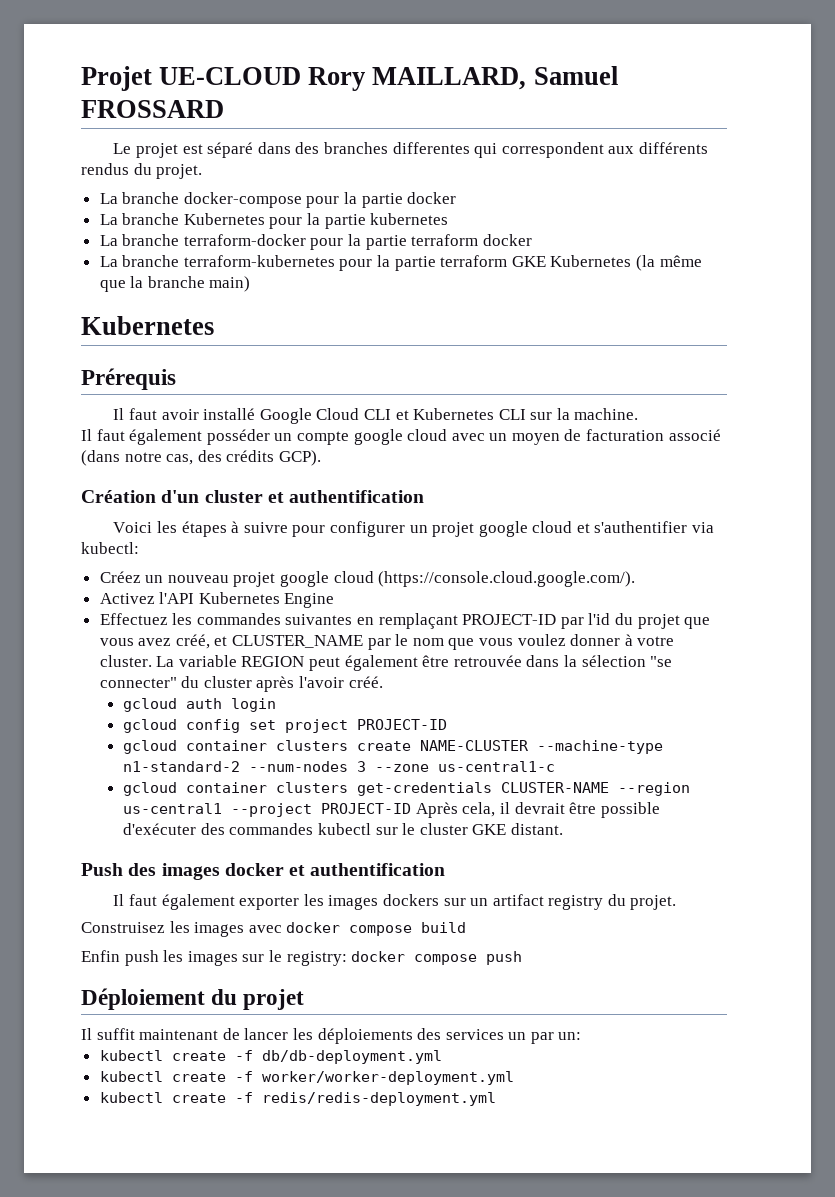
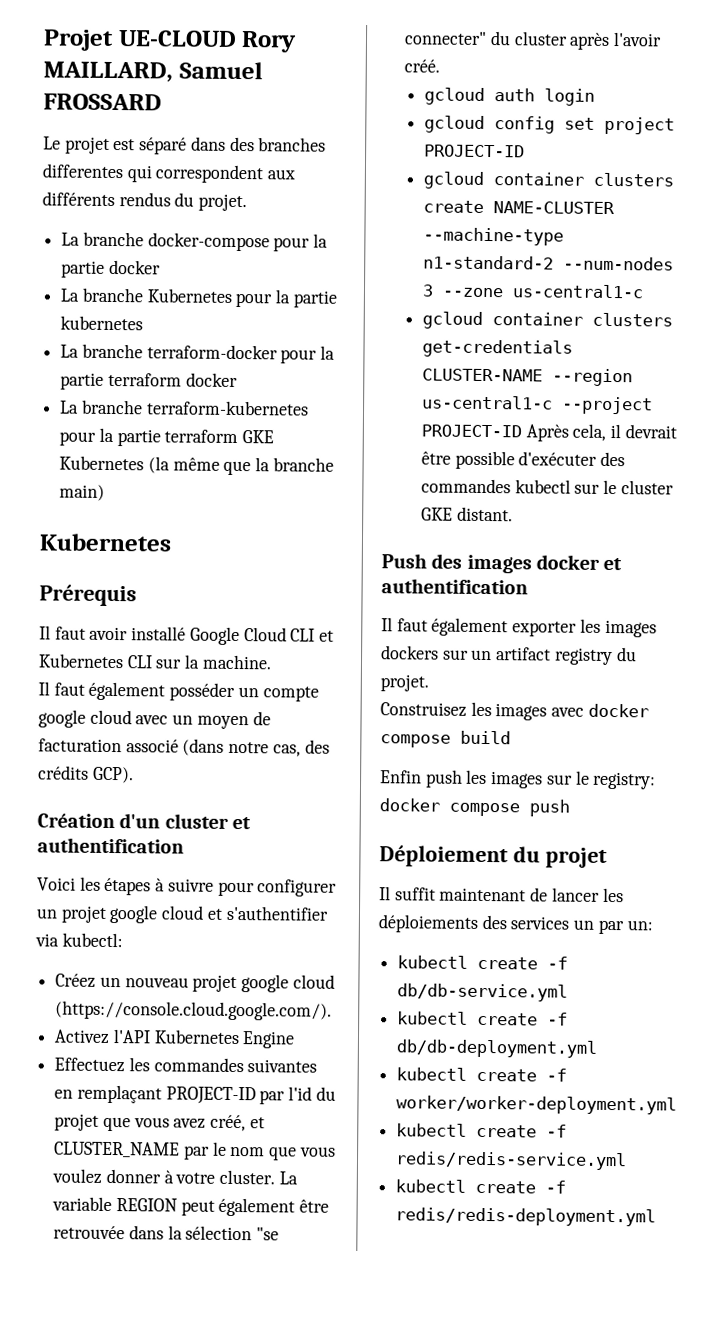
- gcloud container clusters get-credentials CLUSTER-NAME --region us-central1 --project PROJECT-ID Après cela, il devrait être possible d'exécuter des commandes kubectl sur le cluster GKE distant.
+ gcloud container clusters get-credentials CLUSTER-NAME --region us-central1-c --project PROJECT-ID Après cela, il devrait être possible d'exécuter des commandes kubectl sur le cluster GKE distant.
+ kubectl create -f db/db-service.yml
+ kubectl create -f redis/redis-service.yml

